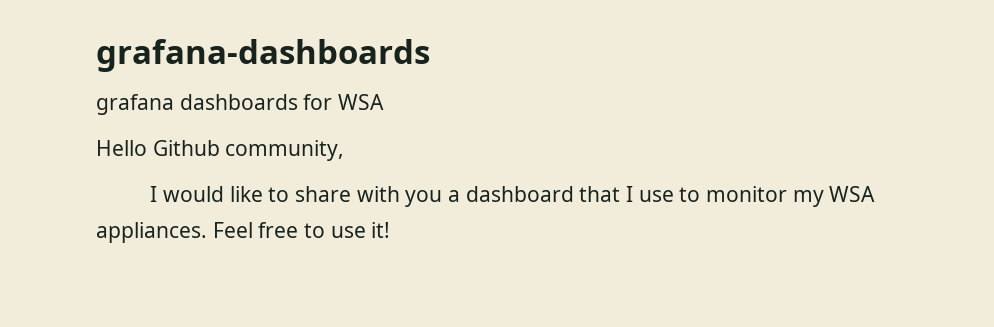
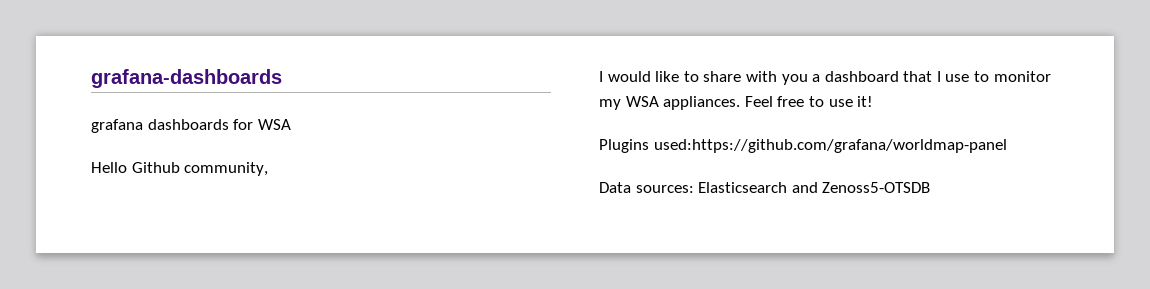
+ Plugins used:https://github.com/grafana/worldmap-panel
+ Data sources: Elasticsearch and Zenoss5-OTSDB

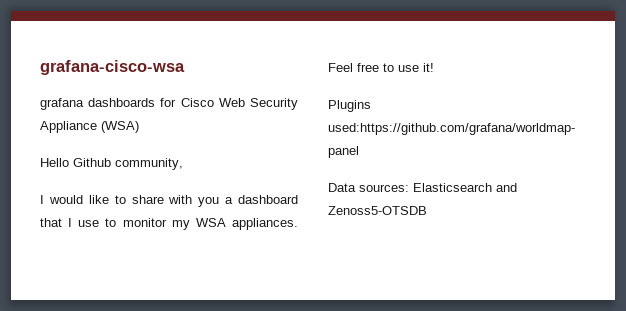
- grafana-dashboards
+ grafana-cisco-wsa
- grafana dashboards for WSA
+ grafana dashboards for Cisco Web Security Appliance (WSA)

